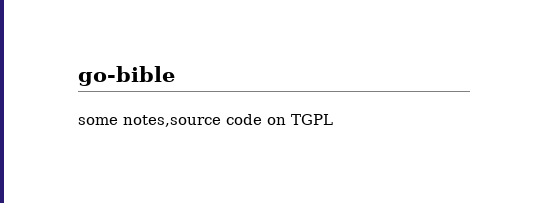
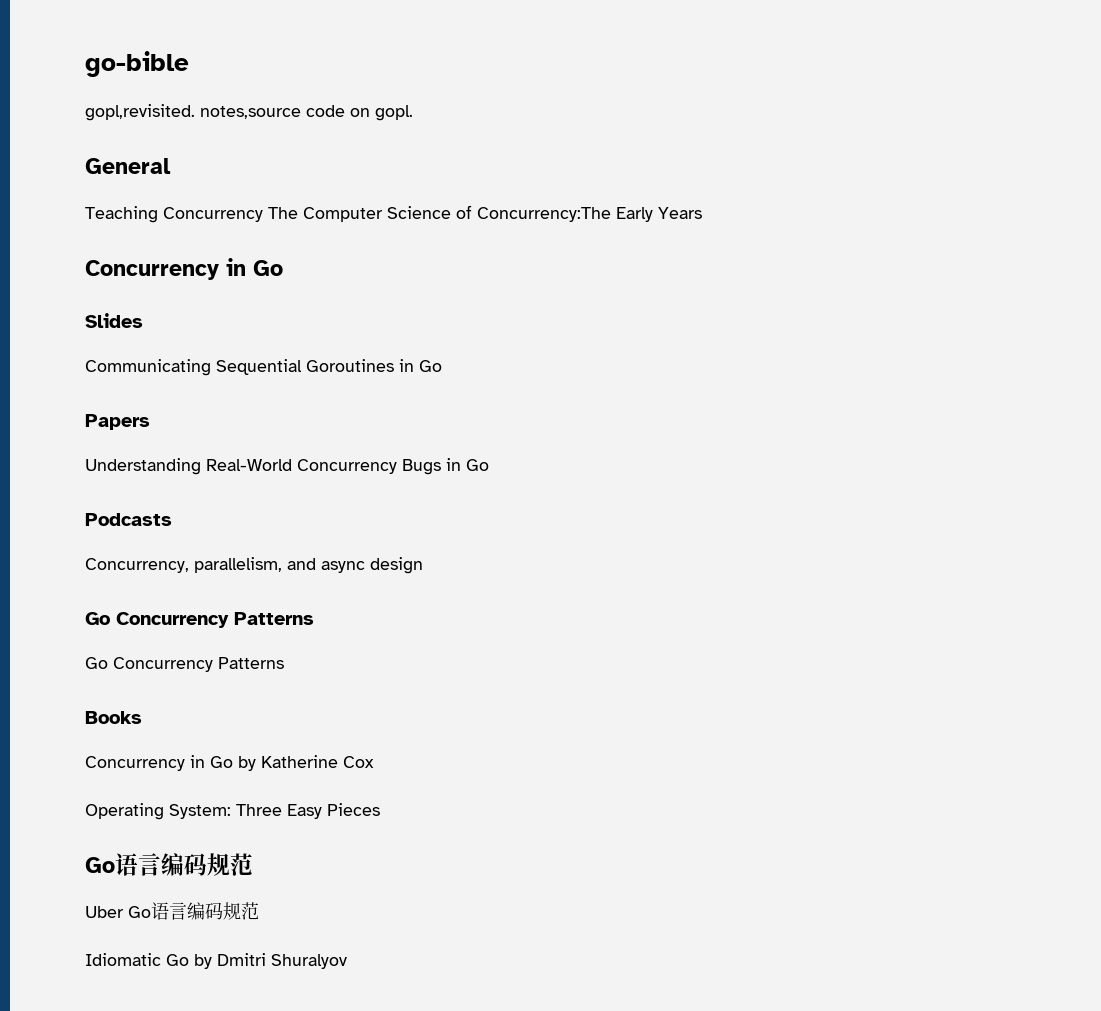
- some notes,source code on TGPL
+ gopl,revisited. notes,source code on gopl.
+ General
+ Teaching Concurrency The Computer Science of Concurrency:The Early Years
+ Concurrency in Go
+ Slides
+ Communicating Sequential Goroutines in Go
+ Papers
+ Understanding Real-World Concurrency Bugs in Go
+ Podcasts
+ Concurrency, parallelism, and async design
+ Go Concurrency Patterns
+ Go Concurrency Patterns
+ Books
+ Concurrency in Go by Katherine Cox
+ Operating System: Three Easy Pieces
+ Go语言编码规范
+ Uber Go语言编码规范
+ Idiomatic Go by Dmitri Shuralyov

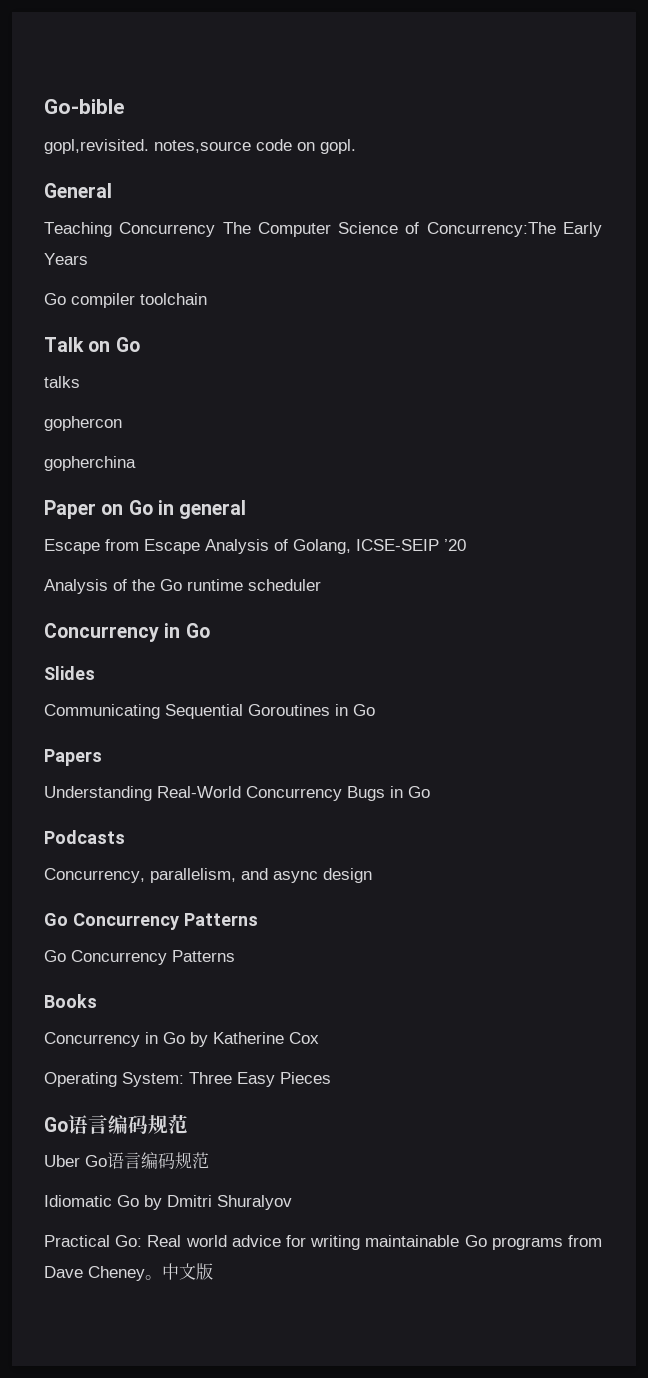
- go-bible
+ Go-bible
+ Go compiler toolchain
+ Talk on Go
+ talks
+ gophercon
+ gopherchina
+ Paper on Go in general
+ Escape from Escape Analysis of Golang, ICSE-SEIP ’20
+ Analysis of the Go runtime scheduler
+ Practical Go: Real world advice for writing maintainable Go programs from Dave Cheney。中文版

